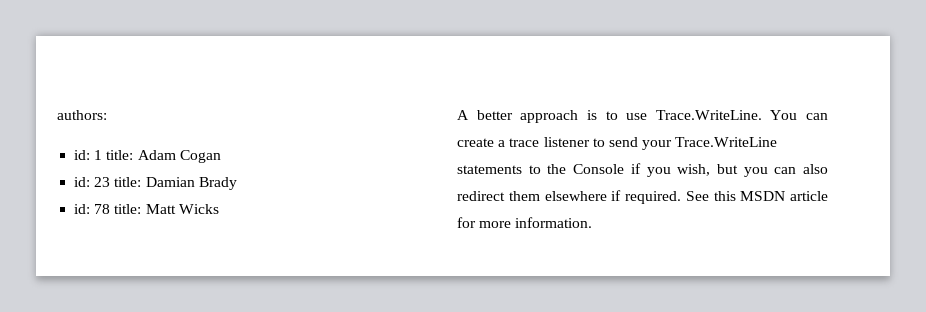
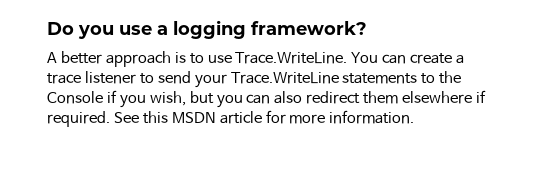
- authors:
- id: 1 title: Adam Cogan
- id: 23 title: Damian Brady
- id: 78 title: Matt Wicks
+ Do you use a logging framework?

